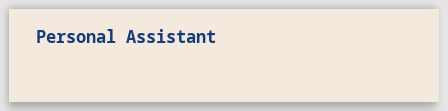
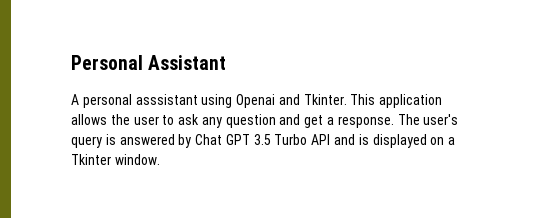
+ A personal asssistant using Openai and Tkinter. This application allows the user to ask any question and get a response. The user's query is answered by Chat GPT 3.5 Turbo API and is displayed on a Tkinter window.

